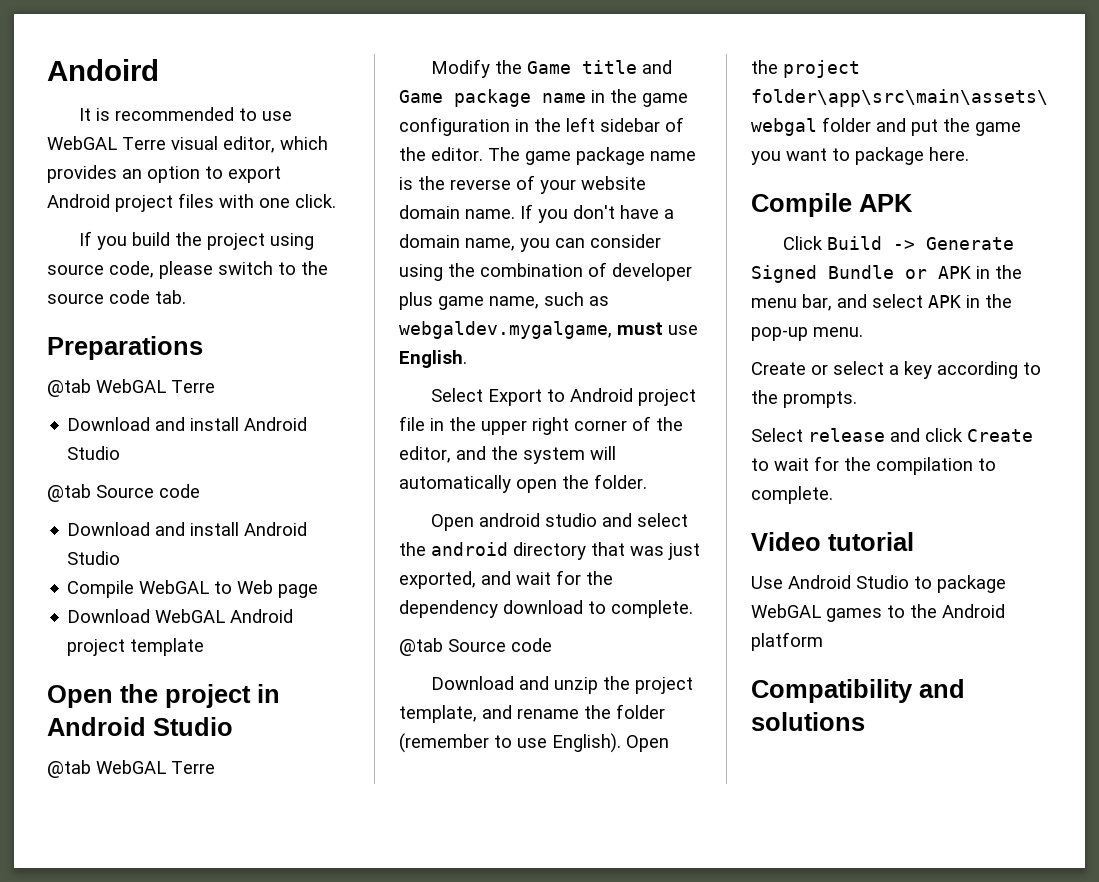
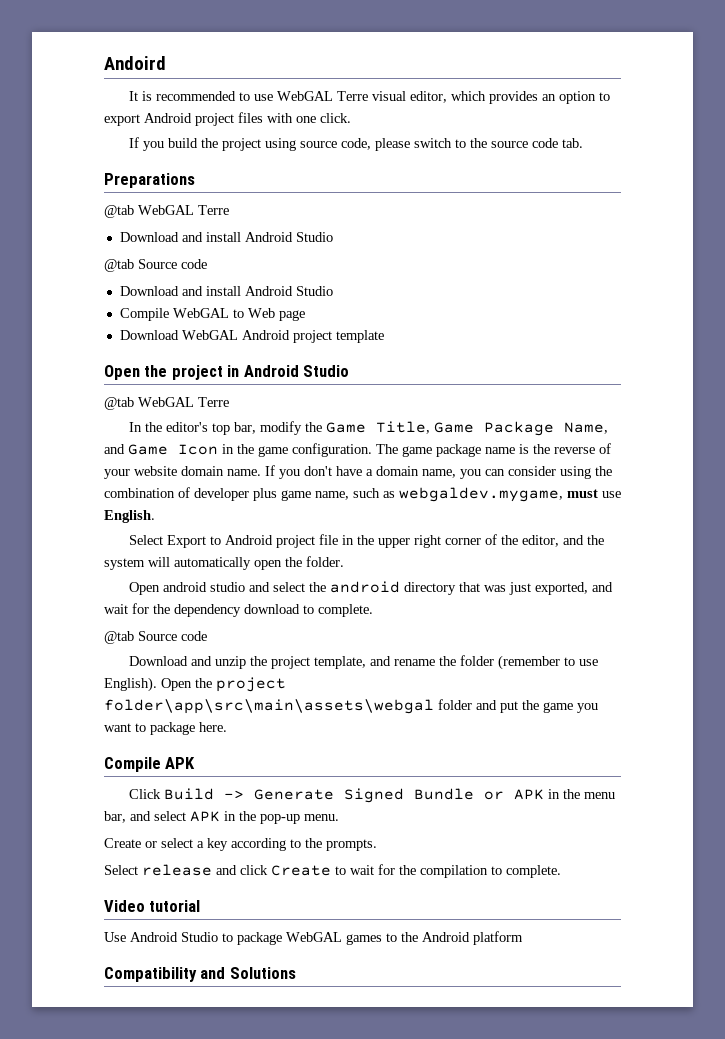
- Modify the Game title and Game package name in the game configuration in the left sidebar of the editor.
+ In the editor's top bar, modify the Game Title, Game Package Name, and Game Icon in the game configuration.
- If you don't have a domain name, you can consider using the combination of developer plus game name, such as webgaldev.mygalgame, must use English.
+ If you don't have a domain name, you can consider using the combination of developer plus game name, such as webgaldev.mygame, must use English.
- Compatibility and solutions
+ Compatibility and Solutions

